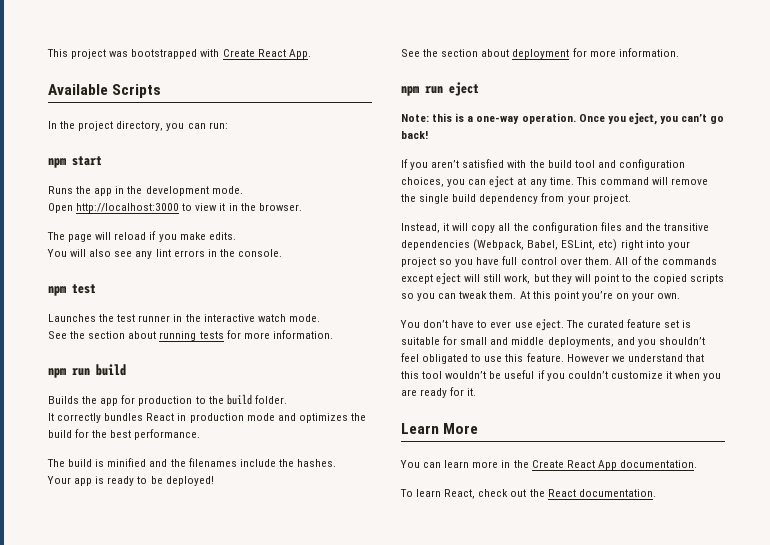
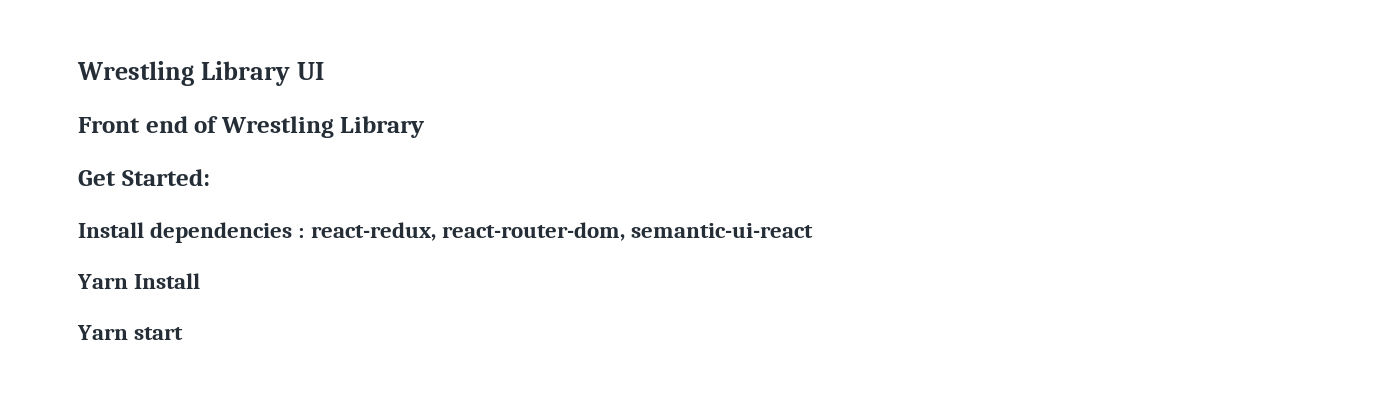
- This project was bootstrapped with Create React App.
- Available Scripts
- In the project directory, you can run:
- npm start
- Runs the app in the development mode.
- Open http://localhost:3000 to view it in the browser.
- The page will reload if you make edits.
- You will also see any lint errors in the console.
- npm test
- Launches the test runner in the interactive watch mode.
- See the section about running tests for more information.
- npm run build
- Builds the app for production to the build folder.
- It correctly bundles React in production mode and optimizes the build for the best performance.
- The build is minified and the filenames include the hashes.
- Your app is ready to be deployed!
- See the section about deployment for more information.
- npm run eject
- Note: this is a one-way operation. Once you eject, you can’t go back!
- If you aren’t satisfied with the build tool and configuration choices, you can eject at any time. This command will remove the single build dependency from your project.
- Instead, it will copy all the configuration files and the transitive dependencies (Webpack, Babel, ESLint, etc) right into your project so you have full control over them. All of the commands except eject will still work, but they will point to the copied scripts so you can tweak them. At this point you’re on your own.
- You don’t have to ever use eject. The curated feature set is suitable for small and middle deployments, and you shouldn’t feel obligated to use this feature. However we understand that this tool wouldn’t be useful if you couldn’t customize it when you are ready for it.
- Learn More
- You can learn more in the Create React App documentation.
- To learn React, check out the React documentation.
+ Wrestling Library UI
+ Front end of Wrestling Library
+ Get Started:
+ Install dependencies : react-redux, react-router-dom, semantic-ui-react
+ Yarn Install
+ Yarn start

